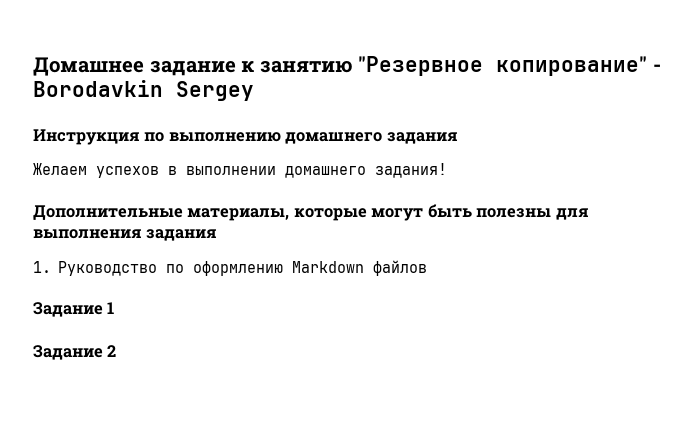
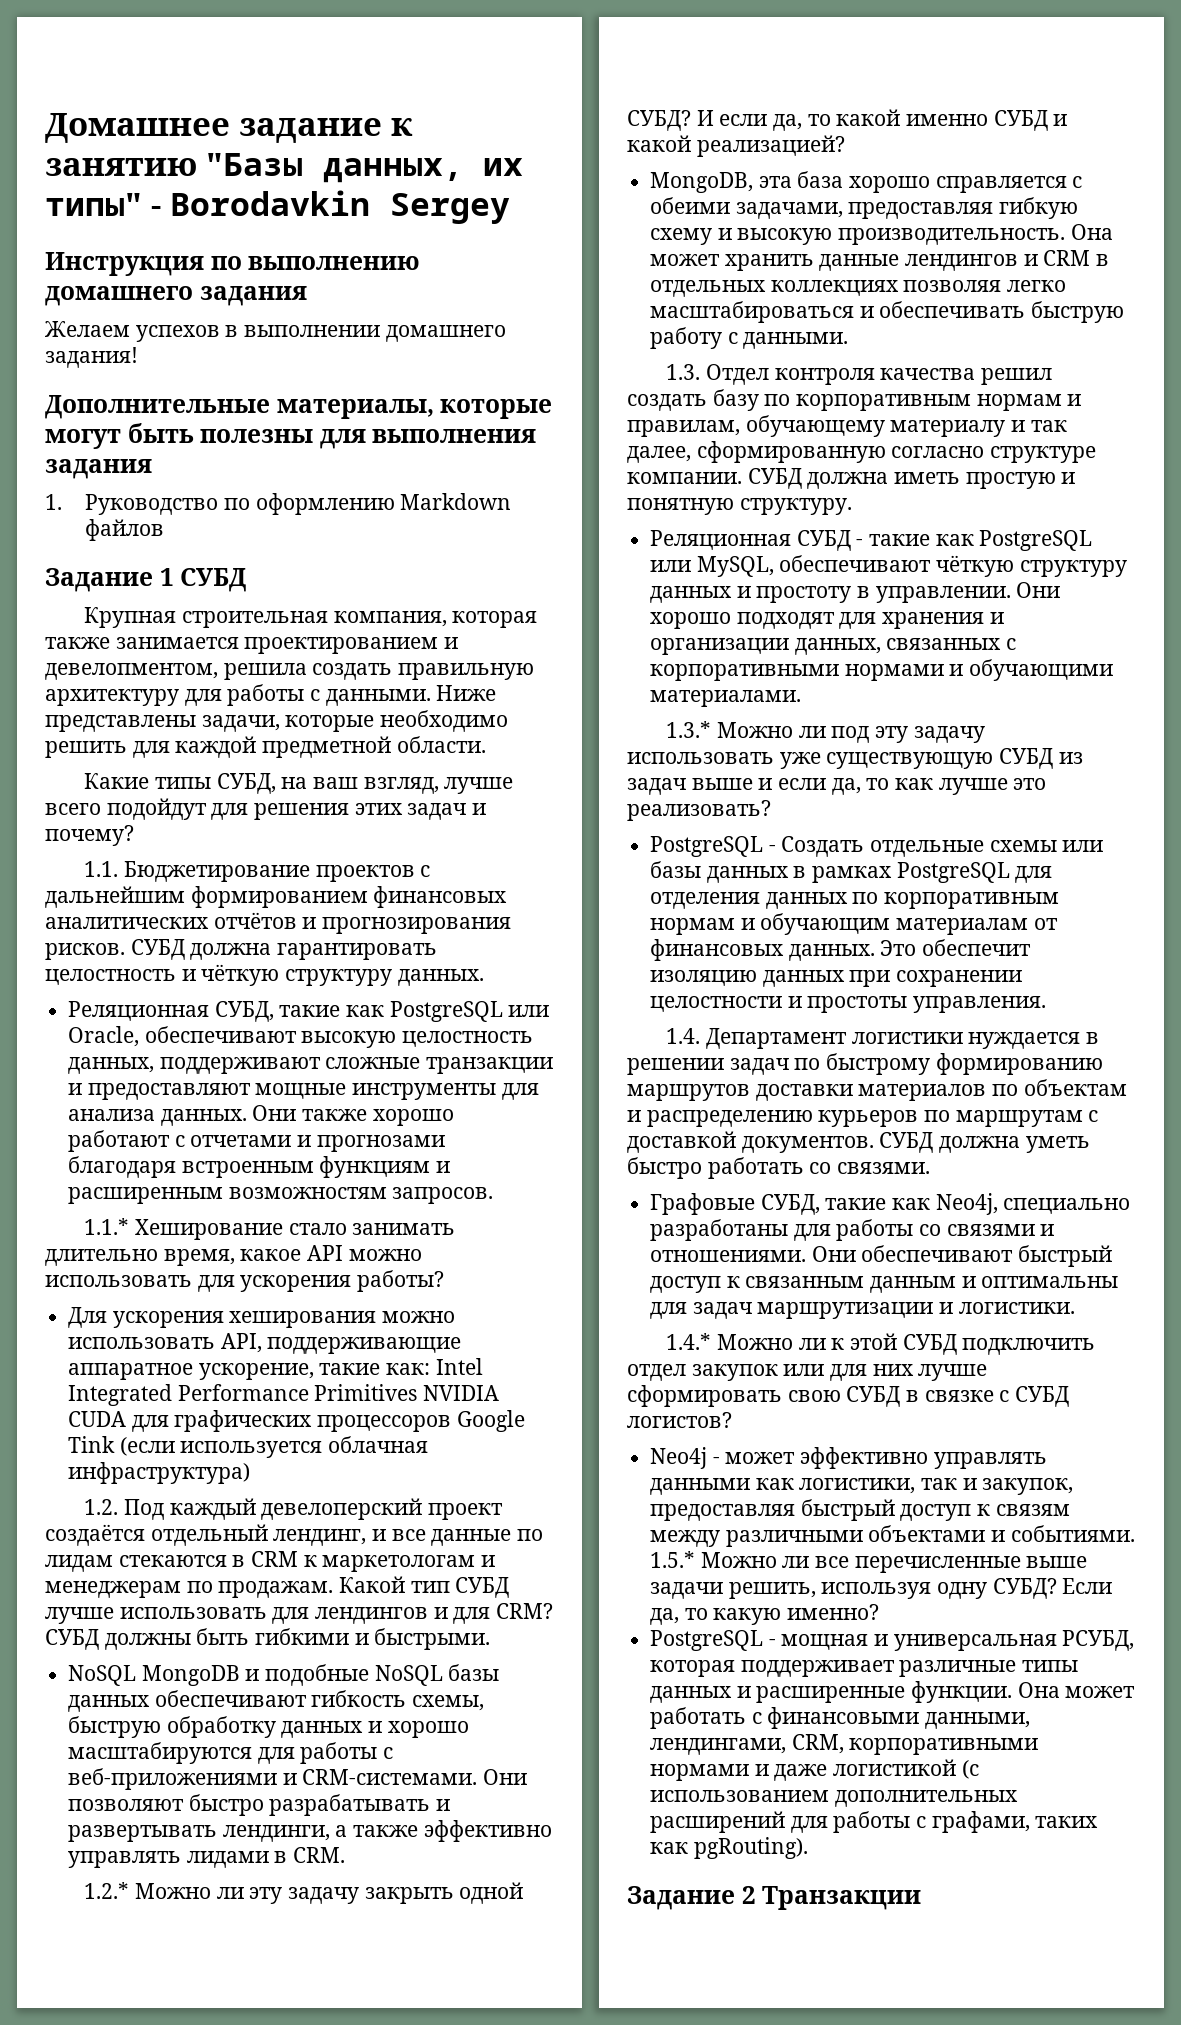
- Домашнее задание к занятию "Резервное копирование" - Borodavkin Sergey
+ Домашнее задание к занятию "Базы данных, их типы" - Borodavkin Sergey
- Задание 1
+ Задание 1 СУБД
+ Крупная строительная компания, которая также занимается проектированием и девелопментом, решила создать правильную архитектуру для работы с данными. Ниже представлены задачи, которые необходимо решить для каждой предметной области.
+ Какие типы СУБД, на ваш взгляд, лучше всего подойдут для решения этих задач и почему?
+ 1.1. Бюджетирование проектов с дальнейшим формированием финансовых аналитических отчётов и прогнозирования рисков. СУБД должна гарантировать целостность и чёткую структуру данных.
+ Реляционная СУБД, такие как PostgreSQL или Oracle, обеспечивают высокую целостность данных, поддерживают сложные транзакции и предоставляют мощные инструменты для анализа данных. Они также хорошо работают с отчетами и прогнозами благодаря встроенным функциям и расширенным возможностям запросов.
+ 1.1.* Хеширование стало занимать длительно время, какое API можно использовать для ускорения работы?
+ Для ускорения хеширования можно использовать API, поддерживающие аппаратное ускорение, такие как: Intel Integrated Performance Primitives NVIDIA CUDA для графических процессоров Google Tink (если используется облачная инфраструктура)
+ 1.2. Под каждый девелоперский проект создаётся отдельный лендинг, и все данные по лидам стекаются в CRM к маркетологам и менеджерам по продажам. Какой тип СУБД лучше использовать для лендингов и для CRM? СУБД должны быть гибкими и быстрыми.
+ NoSQL MongoDB и подобные NoSQL базы данных обеспечивают гибкость схемы, быструю обработку данных и хорошо масштабируются для работы с веб-приложениями и CRM-системами. Они позволяют быстро разрабатывать и развертывать лендинги, а также эффективно управлять лидами в CRM.
+ 1.2.* Можно ли эту задачу закрыть одной СУБД? И если да, то какой именно СУБД и какой реализацией?
+ MongoDB, эта база хорошо справляется с обеими задачами, предоставляя гибкую схему и высокую производительность. Она может хранить данные лендингов и CRM в отдельных коллекциях позволяя легко масштабироваться и обеспечивать быструю работу с данными.
+ 1.3. Отдел контроля качества решил создать базу по корпоративным нормам и правилам, обучающему материалу и так далее, сформированную согласно структуре компании. СУБД должна иметь простую и понятную структуру.
+ Реляционная СУБД - такие как PostgreSQL или MySQL, обеспечивают чёткую структуру данных и простоту в управлении. Они хорошо подходят для хранения и организации данных, связанных с корпоративными нормами и обучающими материалами.
+ 1.3.* Можно ли под эту задачу использовать уже существующую СУБД из задач выше и если да, то как лучше это реализовать?
+ PostgreSQL - Создать отдельные схемы или базы данных в рамках PostgreSQL для отделения данных по корпоративным нормам и обучающим материалам от финансовых данных. Это обеспечит изоляцию данных при сохранении целостности и простоты управления.
+ 1.4. Департамент логистики нуждается в решении задач по быстрому формированию маршрутов доставки материалов по объектам и распределению курьеров по маршрутам с доставкой документов. СУБД должна уметь быстро работать со связями.
+ Графовые СУБД, такие как Neo4j, специально разработаны для работы со связями и отношениями. Они обеспечивают быстрый доступ к связанным данным и оптимальны для задач маршрутизации и логистики.
+ 1.4.* Можно ли к этой СУБД подключить отдел закупок или для них лучше сформировать свою СУБД в связке с СУБД логистов?
+ Neo4j - может эффективно управлять данными как логистики, так и закупок, предоставляя быстрый доступ к связям между различными объектами и событиями. 1.5.* Можно ли все перечисленные выше задачи решить, используя одну СУБД? Если да, то какую именно?
+ PostgreSQL - мощная и универсальная РСУБД, которая поддерживает различные типы данных и расширенные функции. Она может работать с финансовыми данными, лендингами, CRM, корпоративными нормами и даже логистикой (с использованием дополнительных расширений для работы с графами, таких как pgRouting).
- Задание 2
+ Задание 2 Транзакции

